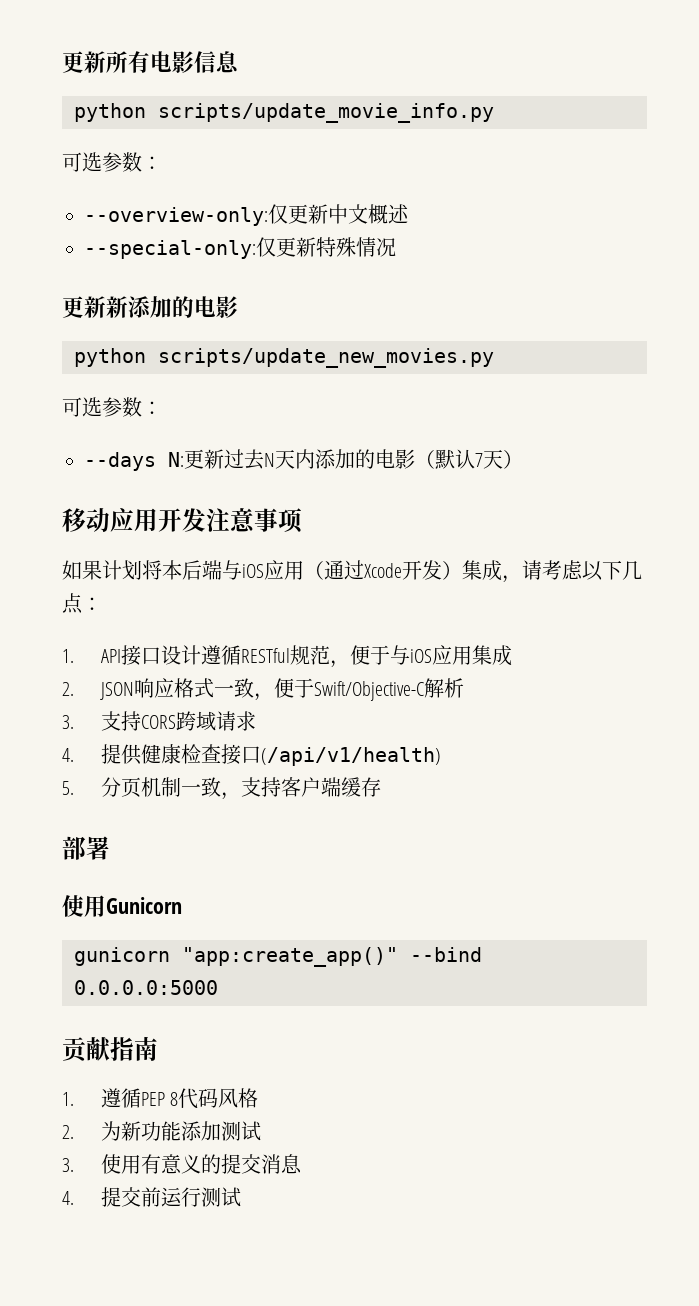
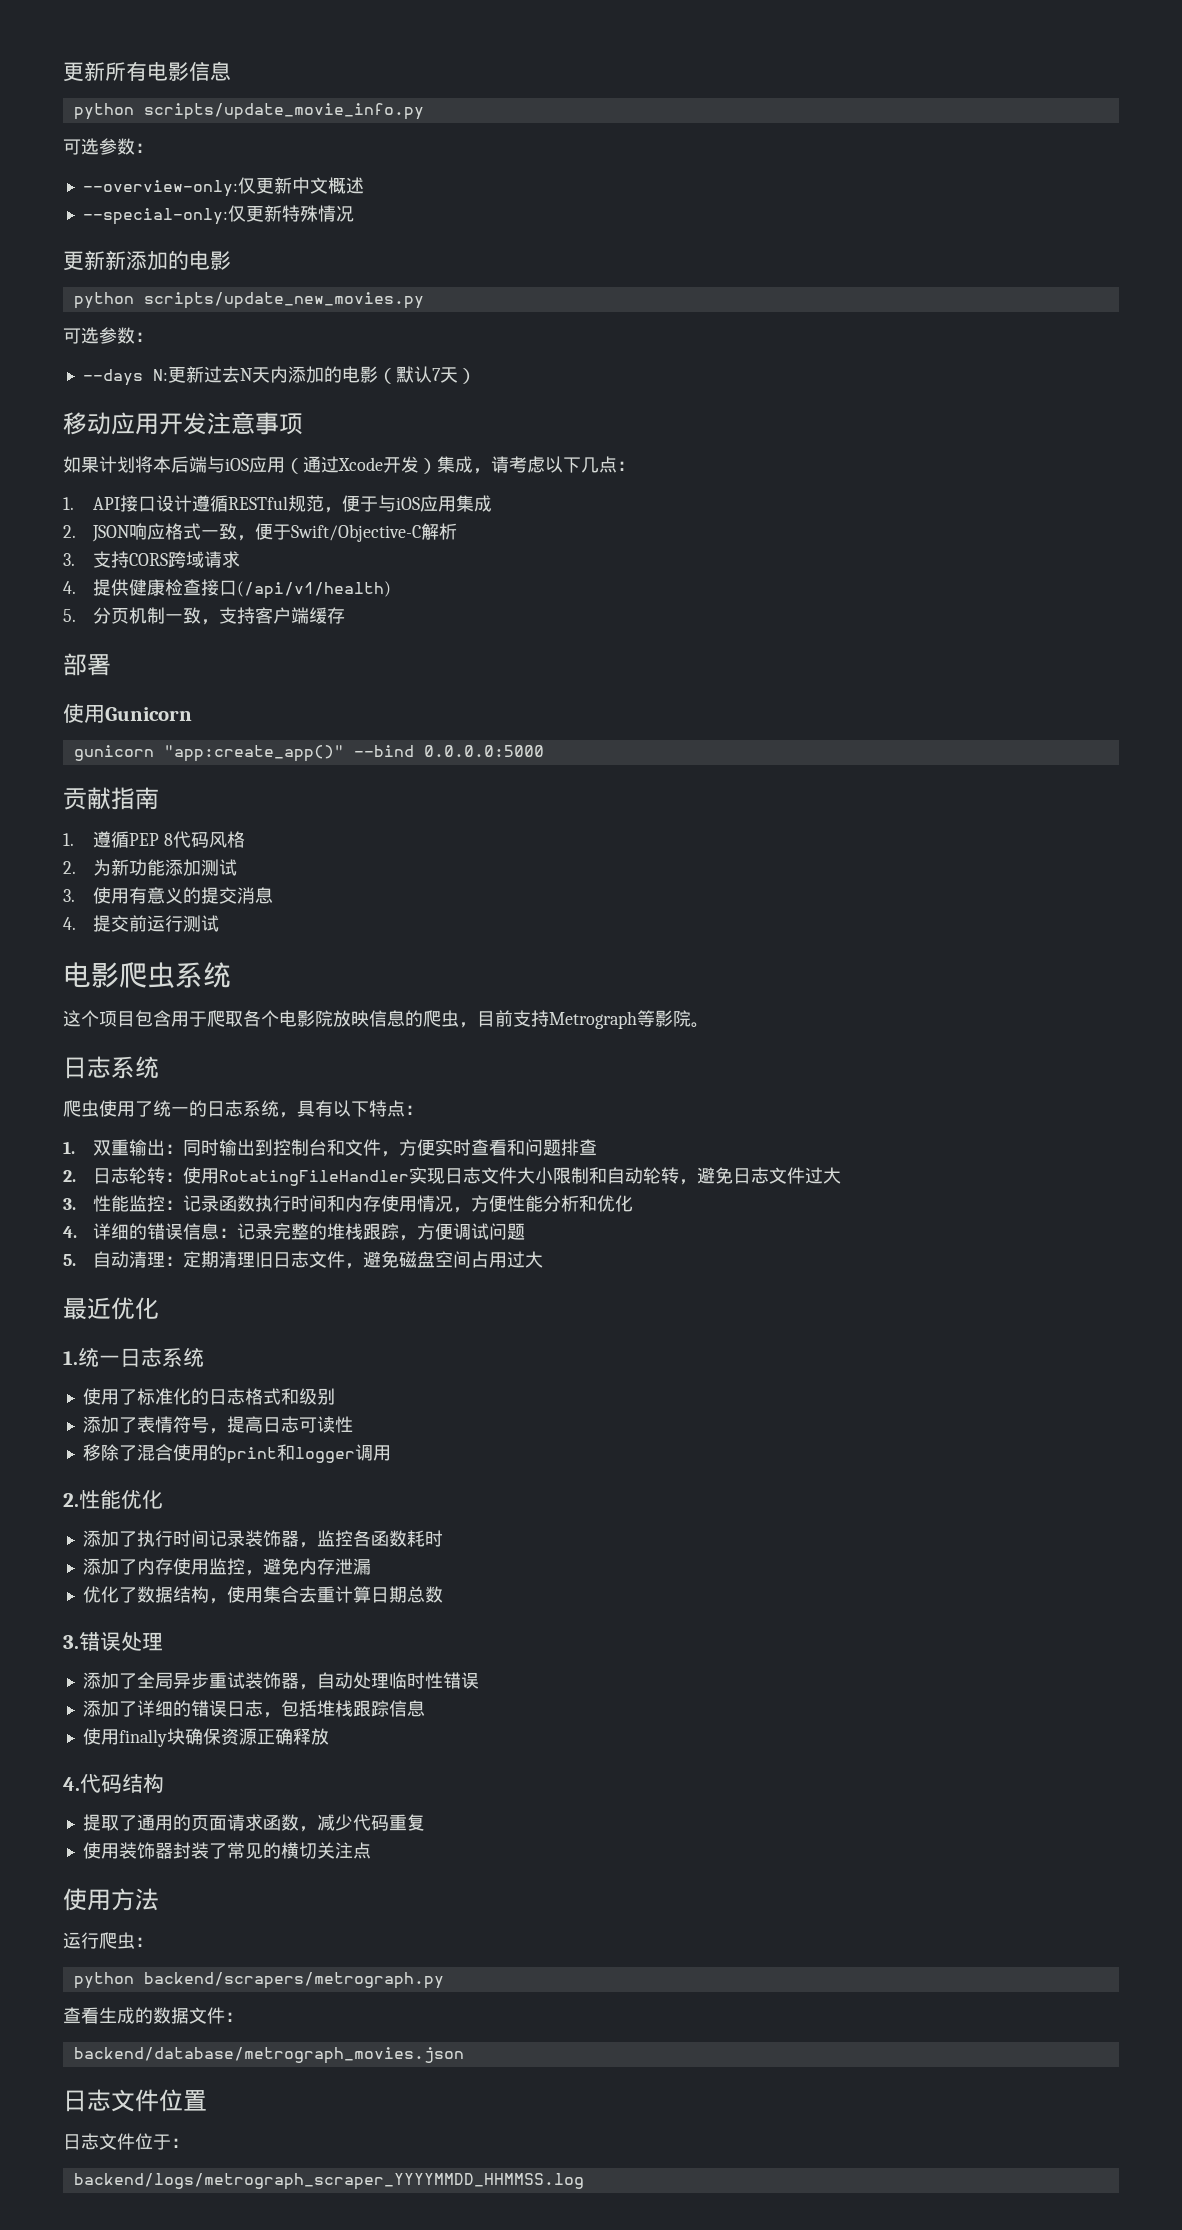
+ 电影爬虫系统
+ 这个项目包含用于爬取各个电影院放映信息的爬虫，目前支持Metrograph等影院。
+ 日志系统
+ 爬虫使用了统一的日志系统，具有以下特点：
+ 1.双重输出：同时输出到控制台和文件，方便实时查看和问题排查
+ 2.日志轮转：使用RotatingFileHandler实现日志文件大小限制和自动轮转，避免日志文件过大
+ 3.性能监控：记录函数执行时间和内存使用情况，方便性能分析和优化
+ 4.详细的错误信息：记录完整的堆栈跟踪，方便调试问题
+ 5.自动清理：定期清理旧日志文件，避免磁盘空间占用过大
+ 最近优化
+ 1.统一日志系统
+ 使用了标准化的日志格式和级别
+ 添加了表情符号，提高日志可读性
+ 移除了混合使用的print和logger调用
+ 2.性能优化
+ 添加了执行时间记录装饰器，监控各函数耗时
+ 添加了内存使用监控，避免内存泄漏
+ 优化了数据结构，使用集合去重计算日期总数
+ 3.错误处理
+ 添加了全局异步重试装饰器，自动处理临时性错误
+ 添加了详细的错误日志，包括堆栈跟踪信息
+ 使用finally块确保资源正确释放
+ 4.代码结构
+ 提取了通用的页面请求函数，减少代码重复
+ 使用装饰器封装了常见的横切关注点
+ 使用方法
+ 运行爬虫：
+ python backend/scrapers/metrograph.py
+ 查看生成的数据文件：
+ backend/database/metrograph_movies.json
+ 日志文件位置
+ 日志文件位于：
+ backend/logs/metrograph_scraper_YYYYMMDD_HHMMSS.log

